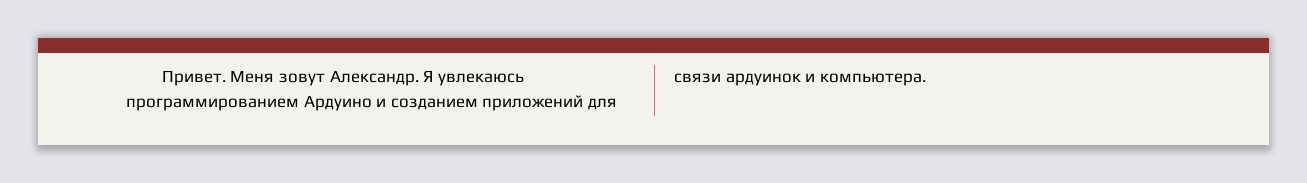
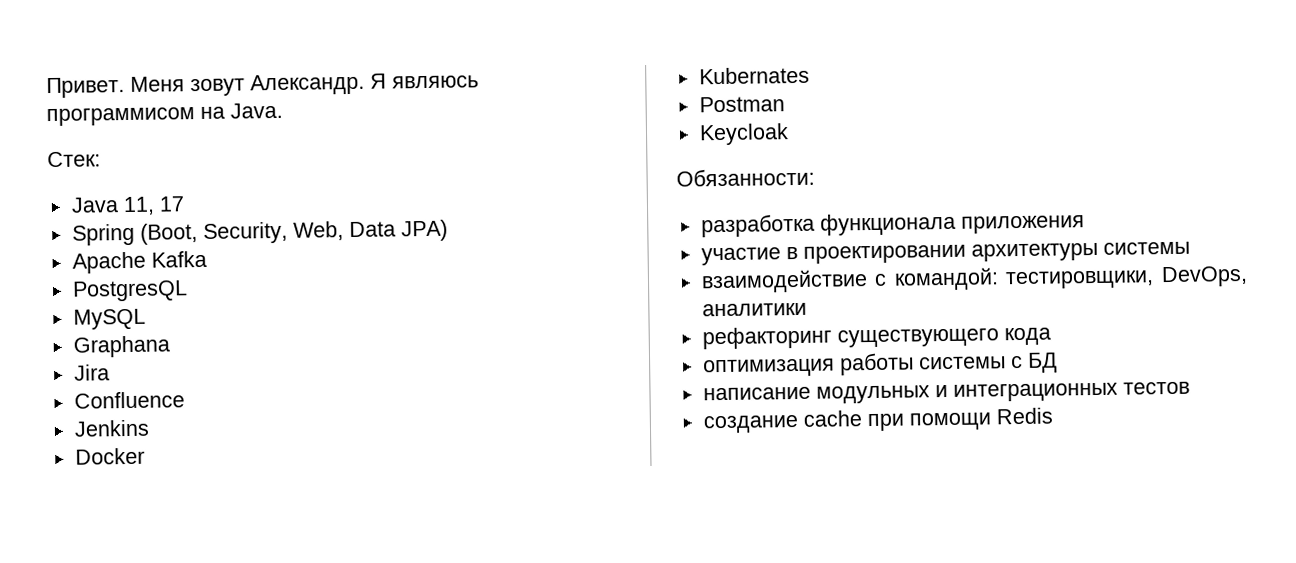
- Я увлекаюсь программированием Ардуино и созданием приложений для связи ардуинок и компьютера.
+ Я являюсь программисом на Java.
+ Стек:
+ Java 11, 17
+ Spring (Boot, Security, Web, Data JPA)
+ Apache Kafka
+ PostgresQL
+ MySQL
+ Graphana
+ Jira
+ Confluence
+ Jenkins
+ Docker
+ Kubernates
+ Postman
+ Keycloak
+ Обязанности:
+ разработка функционала приложения
+ участие в проектировании архитектуры системы
+ взаимодействие с командой: тестировщики, DevOps, аналитики
+ рефакторинг существующего кода
+ оптимизация работы системы с БД
+ написание модульных и интеграционных тестов
+ создание cache при помощи Redis

